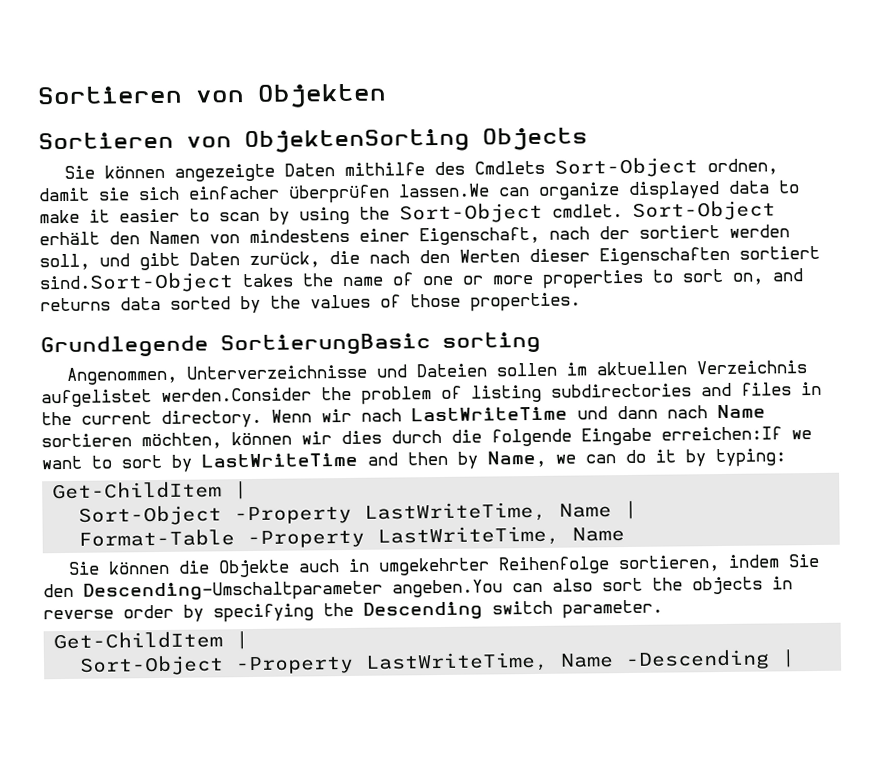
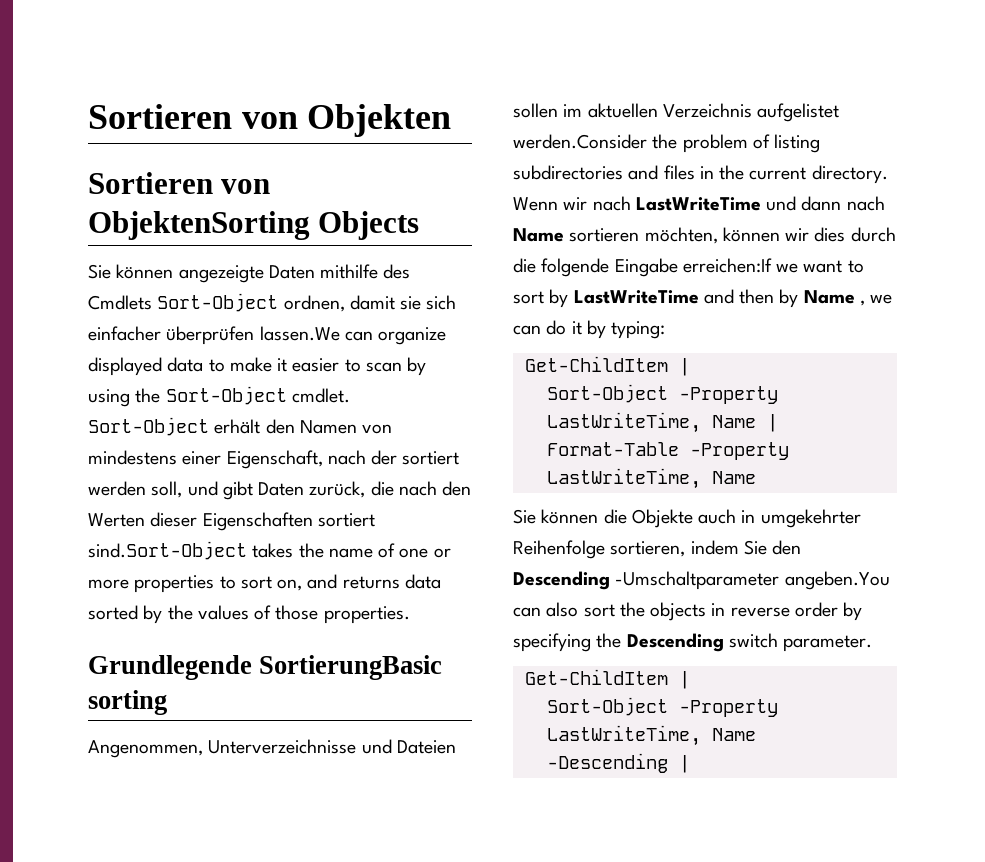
- Wenn wir nach LastWriteTime und dann nach Name sortieren möchten, können wir dies durch die folgende Eingabe erreichen:If we want to sort by LastWriteTime and then by Name, we can do it by typing:
+ Wenn wir nach LastWriteTime und dann nach Name sortieren möchten, können wir dies durch die folgende Eingabe erreichen:If we want to sort by LastWriteTime and then by Name , we can do it by typing:
- Sie können die Objekte auch in umgekehrter Reihenfolge sortieren, indem Sie den Descending-Umschaltparameter angeben.You can also sort the objects in reverse order by specifying the Descending switch parameter.
+ Sie können die Objekte auch in umgekehrter Reihenfolge sortieren, indem Sie den Descending -Umschaltparameter angeben.You can also sort the objects in reverse order by specifying the Descending switch parameter.

